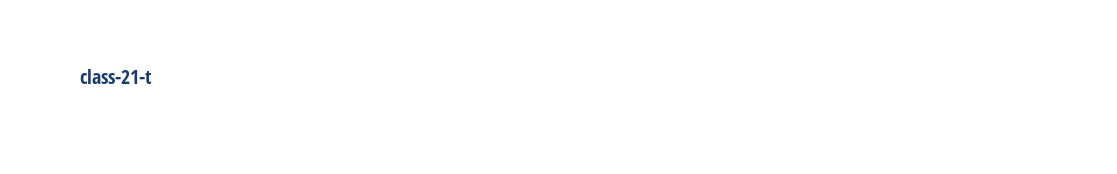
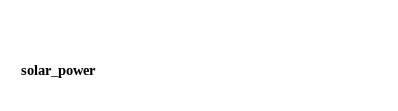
- class-21-t
+ solar_power

